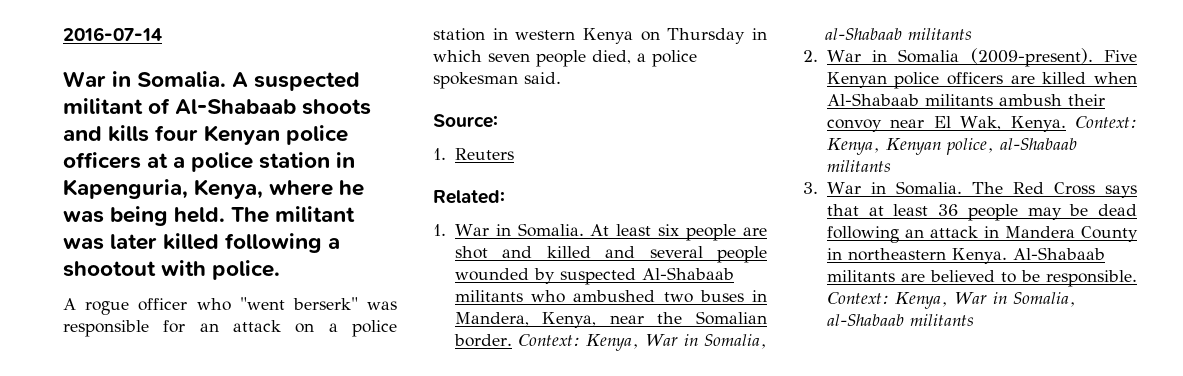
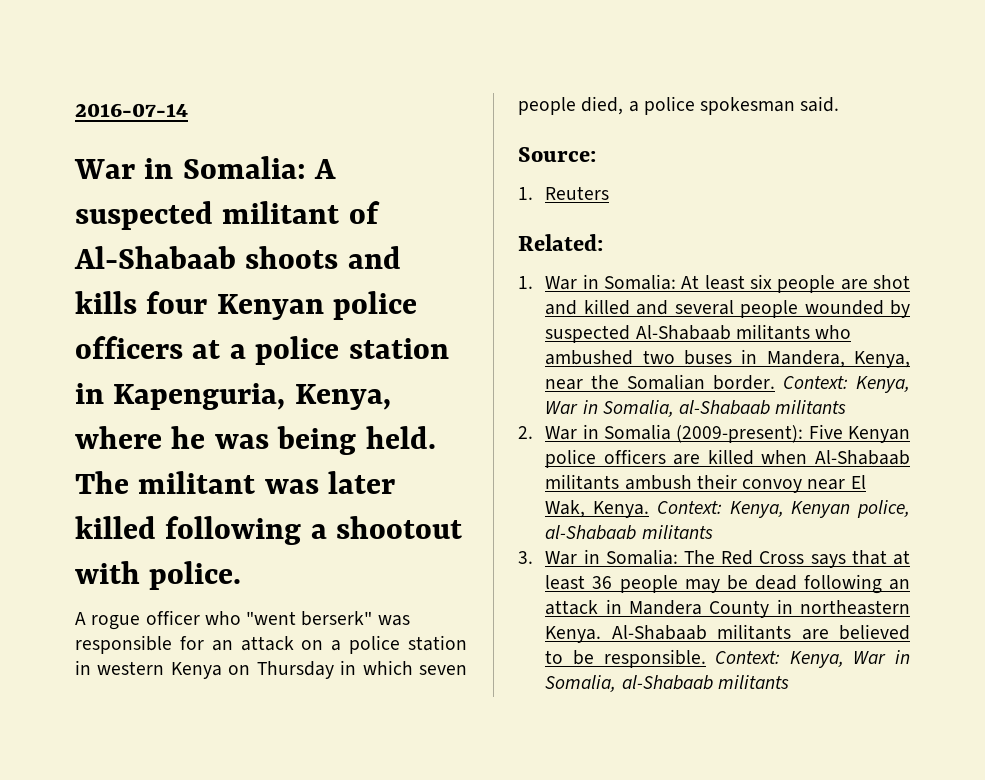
- War in Somalia. A suspected militant of Al-Shabaab shoots and kills four Kenyan police officers at a police station in Kapenguria, Kenya, where he was being held.
+ War in Somalia: A suspected militant of Al-Shabaab shoots and kills four Kenyan police officers at a police station in Kapenguria, Kenya, where he was being held.
- 1. War in Somalia. At least six people are shot and killed and several people wounded by suspected Al-Shabaab militants who ambushed two buses in Mandera, Kenya, near the Somalian border.
+ 1. War in Somalia: At least six people are shot and killed and several people wounded by suspected Al-Shabaab militants who ambushed two buses in Mandera, Kenya, near the Somalian border.
- 2. War in Somalia (2009-present). Five Kenyan police officers are killed when Al-Shabaab militants ambush their convoy near El Wak, Kenya.
+ 2. War in Somalia (2009-present): Five Kenyan police officers are killed when Al-Shabaab militants ambush their convoy near El Wak, Kenya.
- 3. War in Somalia. The Red Cross says that at least 36 people may be dead following an attack in Mandera County in northeastern Kenya.
+ 3. War in Somalia: The Red Cross says that at least 36 people may be dead following an attack in Mandera County in northeastern Kenya.

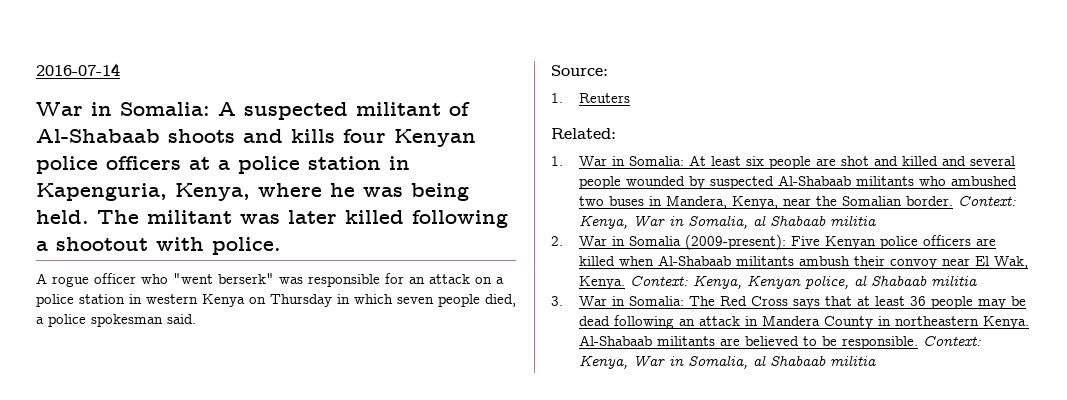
- 1. War in Somalia: At least six people are shot and killed and several people wounded by suspected Al-Shabaab militants who ambushed two buses in Mandera, Kenya, near the Somalian border. Context: Kenya, War in Somalia, al-Shabaab militants
+ 1. War in Somalia: At least six people are shot and killed and several people wounded by suspected Al-Shabaab militants who ambushed two buses in Mandera, Kenya, near the Somalian border. Context: Kenya, War in Somalia, al Shabaab militia
- Context: Kenya, Kenyan police, al-Shabaab militants
+ Context: Kenya, Kenyan police, al Shabaab militia
- Al-Shabaab militants are believed to be responsible. Context: Kenya, War in Somalia, al-Shabaab militants
+ Al-Shabaab militants are believed to be responsible. Context: Kenya, War in Somalia, al Shabaab militia

